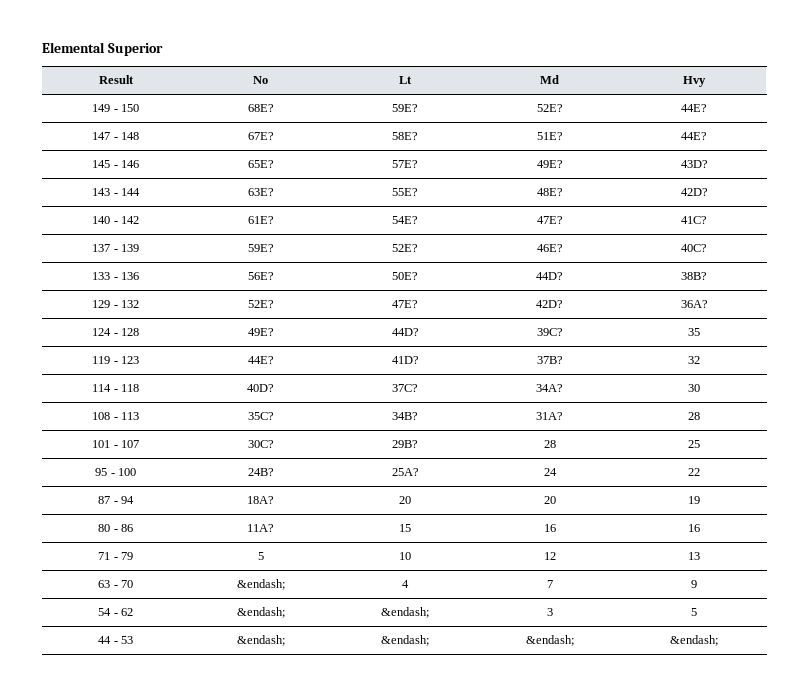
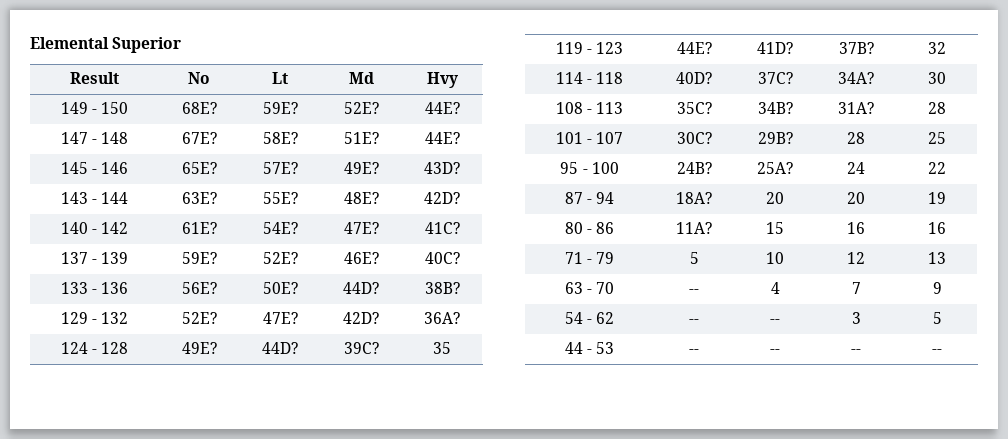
- 63 - 70 | &endash; | 4 | 7 | 9
+ 63 - 70 | -- | 4 | 7 | 9
- 54 - 62 | &endash; | &endash; | 3 | 5
+ 54 - 62 | -- | -- | 3 | 5
- 44 - 53 | &endash; | &endash; | &endash; | &endash;
+ 44 - 53 | -- | -- | -- | --

